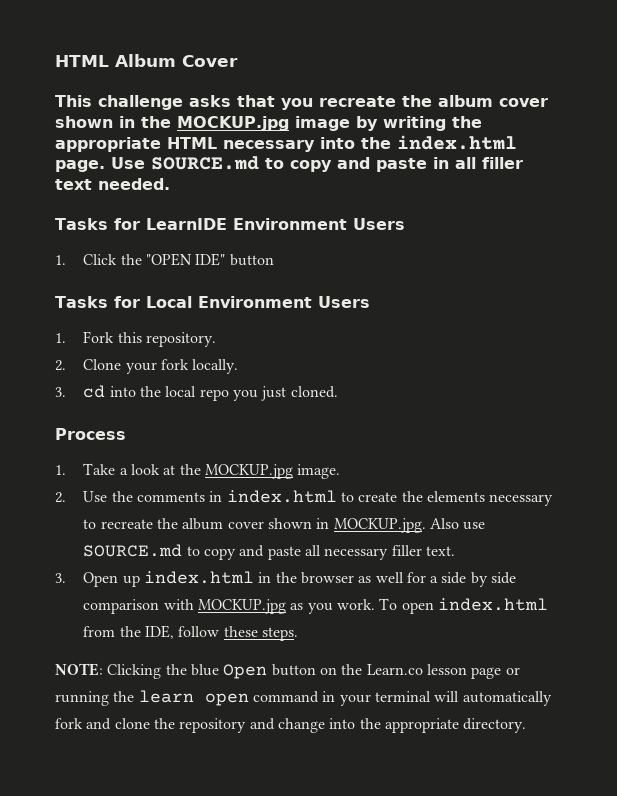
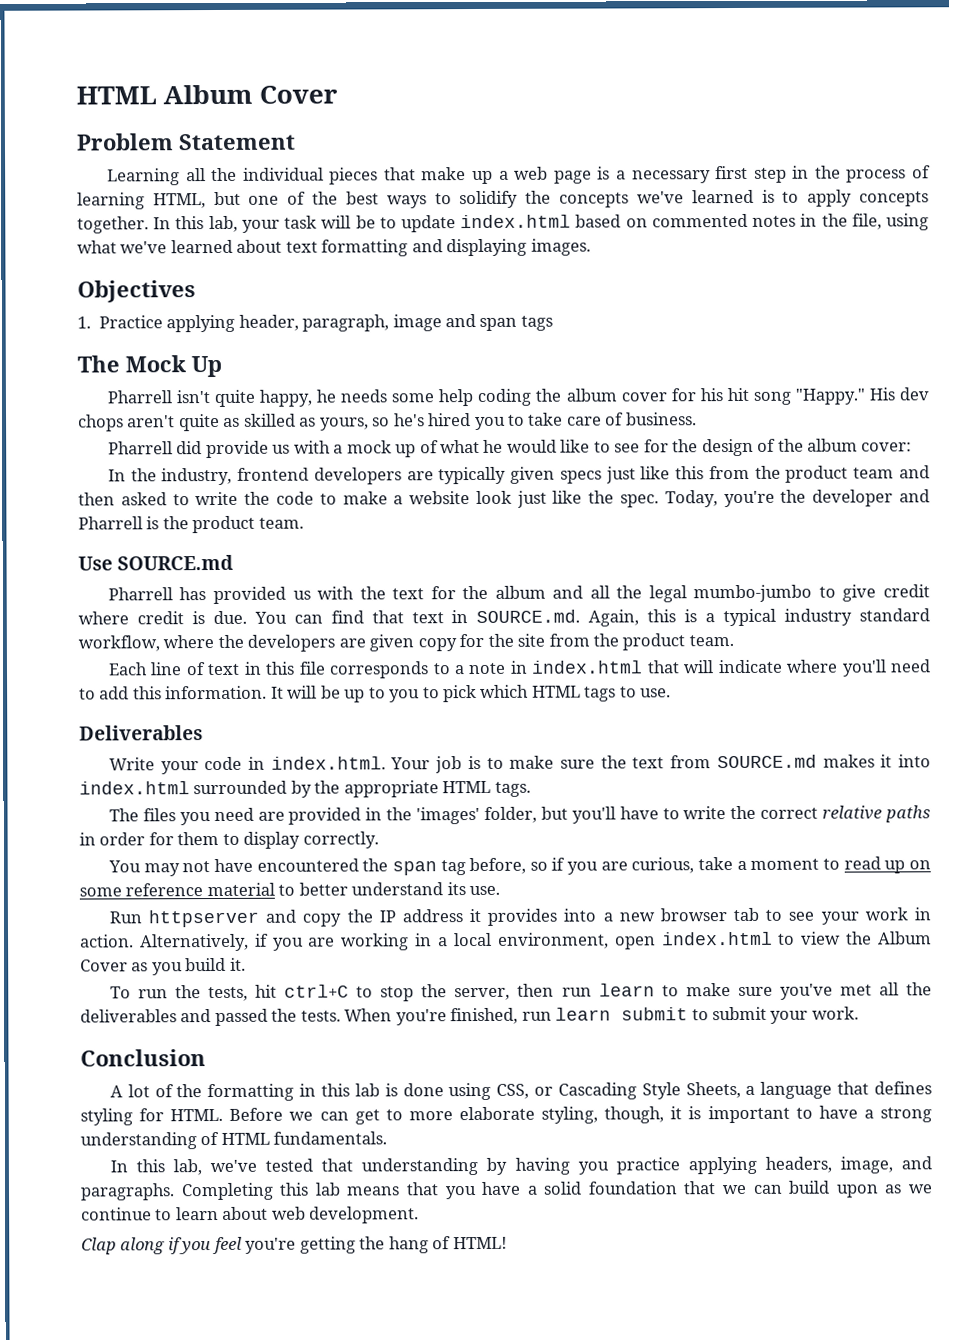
- This challenge asks that you recreate the album cover shown in the MOCKUP.jpg image by writing the appropriate HTML necessary into the index.html page. Use SOURCE.md to copy and paste in all filler text needed.
- Tasks for LearnIDE Environment Users
- 1. Click the "OPEN IDE" button
- Tasks for Local Environment Users
- 1. Fork this repository.
- 2. Clone your fork locally.
- 3. cd into the local repo you just cloned.
- Process
- 1. Take a look at the MOCKUP.jpg image.
- 2. Use the comments in index.html to create the elements necessary to recreate the album cover shown in MOCKUP.jpg. Also use SOURCE.md to copy and paste all necessary filler text.
- 3. Open up index.html in the browser as well for a side by side comparison with MOCKUP.jpg as you work. To open index.html from the IDE, follow these steps.
- NOTE: Clicking the blue Open button on the Learn.co lesson page or running the learn open command in your terminal will automatically fork and clone the repository and change into the appropriate directory.
+ Problem Statement
+ Learning all the individual pieces that make up a web page is a necessary first step in the process of learning HTML, but one of the best ways to solidify the concepts we've learned is to apply concepts together. In this lab, your task will be to update index.html based on commented notes in the file, using what we've learned about text formatting and displaying images.
+ Objectives
+ 1. Practice applying header, paragraph, image and span tags
+ The Mock Up
+ Pharrell isn't quite happy, he needs some help coding the album cover for his hit song "Happy." His dev chops aren't quite as skilled as yours, so he's hired you to take care of business.
+ Pharrell did provide us with a mock up of what he would like to see for the design of the album cover:
+ In the industry, frontend developers are typically given specs just like this from the product team and then asked to write the code to make a website look just like the spec. Today, you're the developer and Pharrell is the product team.
+ Use SOURCE.md
+ Pharrell has provided us with the text for the album and all the legal mumbo-jumbo to give credit where credit is due. You can find that text in SOURCE.md. Again, this is a typical industry standard workflow, where the developers are given copy for the site from the product team.
+ Each line of text in this file corresponds to a note in index.html that will indicate where you'll need to add this information. It will be up to you to pick which HTML tags to use.
+ Deliverables
+ Write your code in index.html. Your job is to make sure the text from SOURCE.md makes it into index.html surrounded by the appropriate HTML tags.
+ The files you need are provided in the 'images' folder, but you'll have to write the correct relative paths in order for them to display correctly.
+ You may not have encountered the span tag before, so if you are curious, take a moment to read up on some reference material to better understand its use.
+ Run httpserver and copy the IP address it provides into a new browser tab to see your work in action. Alternatively, if you are working in a local environment, open index.html to view the Album Cover as you build it.
+ To run the tests, hit ctrl+C to stop the server, then run learn to make sure you've met all the deliverables and passed the tests. When you're finished, run learn submit to submit your work.
+ Conclusion
+ A lot of the formatting in this lab is done using CSS, or Cascading Style Sheets, a language that defines styling for HTML. Before we can get to more elaborate styling, though, it is important to have a strong understanding of HTML fundamentals.
+ In this lab, we've tested that understanding by having you practice applying headers, image, and paragraphs. Completing this lab means that you have a solid foundation that we can build upon as we continue to learn about web development.
+ Clap along if you feel you're getting the hang of HTML!

